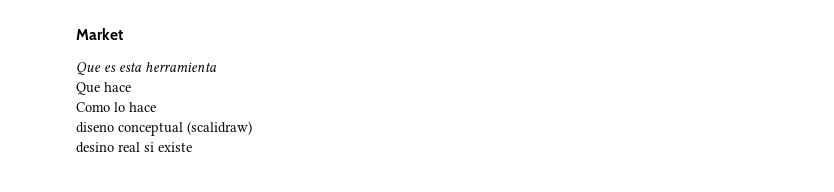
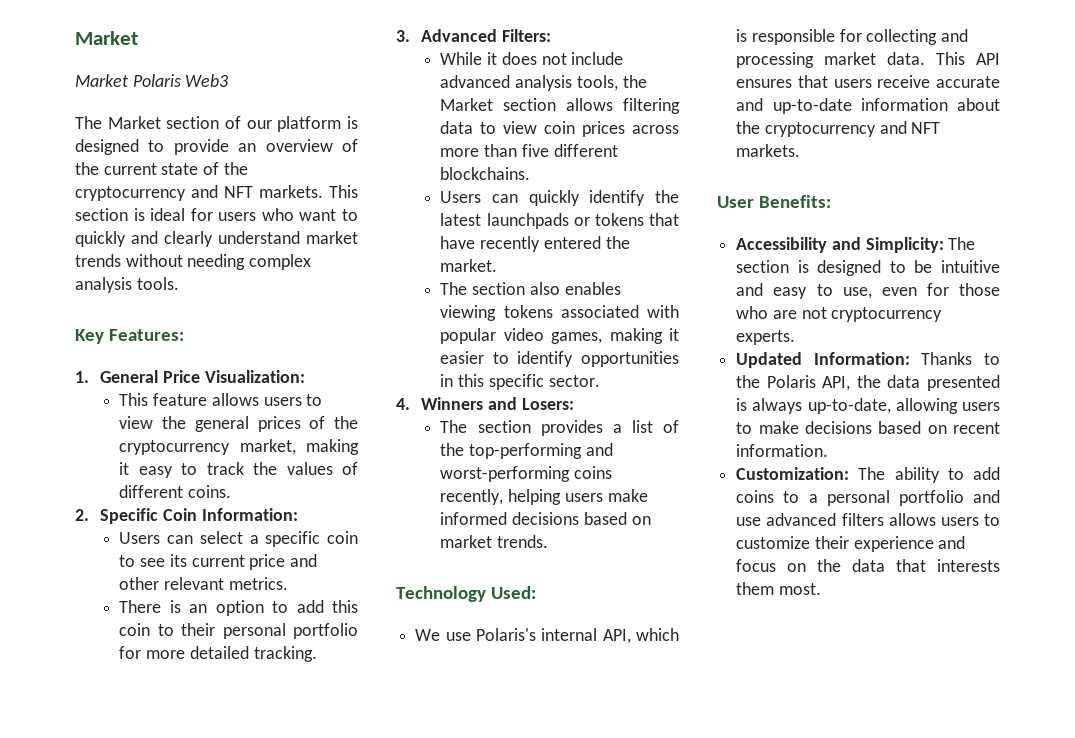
- Que es esta herramienta
- Que hace
- Como lo hace
- diseno conceptual (scalidraw)
- desino real si existe
+ Market Polaris Web3
+ The Market section of our platform is designed to provide an overview of the current state of the cryptocurrency and NFT markets. This section is ideal for users who want to quickly and clearly understand market trends without needing complex analysis tools.
+ Key Features:
+ 1. General Price Visualization:
+ This feature allows users to view the general prices of the cryptocurrency market, making it easy to track the values of different coins.
+ 2. Specific Coin Information:
+ Users can select a specific coin to see its current price and other relevant metrics.
+ There is an option to add this coin to their personal portfolio for more detailed tracking.
+ 3. Advanced Filters:
+ While it does not include advanced analysis tools, the Market section allows filtering data to view coin prices across more than five different blockchains.
+ Users can quickly identify the latest launchpads or tokens that have recently entered the market.
+ The section also enables viewing tokens associated with popular video games, making it easier to identify opportunities in this specific sector.
+ 4. Winners and Losers:
+ The section provides a list of the top-performing and worst-performing coins recently, helping users make informed decisions based on market trends.
+ Technology Used:
+ We use Polaris's internal API, which is responsible for collecting and processing market data. This API ensures that users receive accurate and up-to-date information about the cryptocurrency and NFT markets.
+ User Benefits:
+ Accessibility and Simplicity: The section is designed to be intuitive and easy to use, even for those who are not cryptocurrency experts.
+ Updated Information: Thanks to the Polaris API, the data presented is always up-to-date, allowing users to make decisions based on recent information.
+ Customization: The ability to add coins to a personal portfolio and use advanced filters allows users to customize their experience and focus on the data that interests them most.

